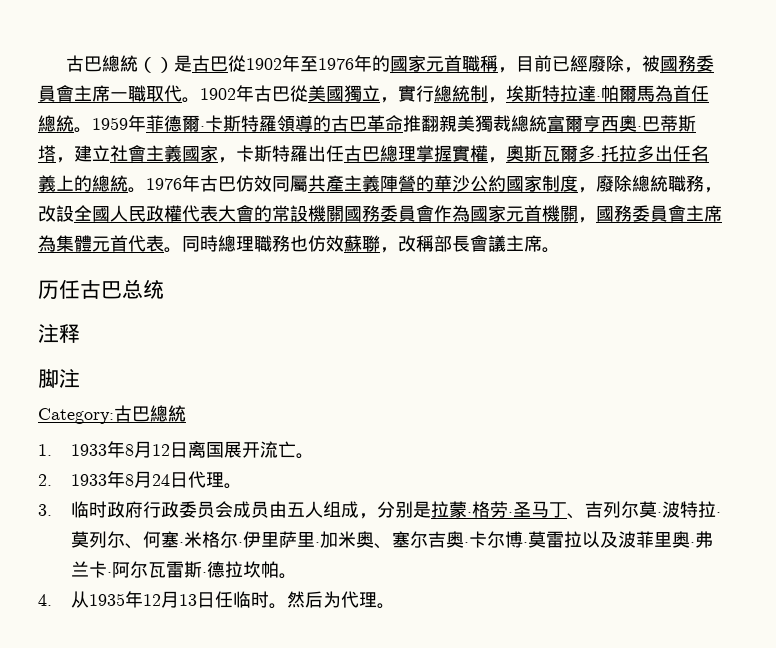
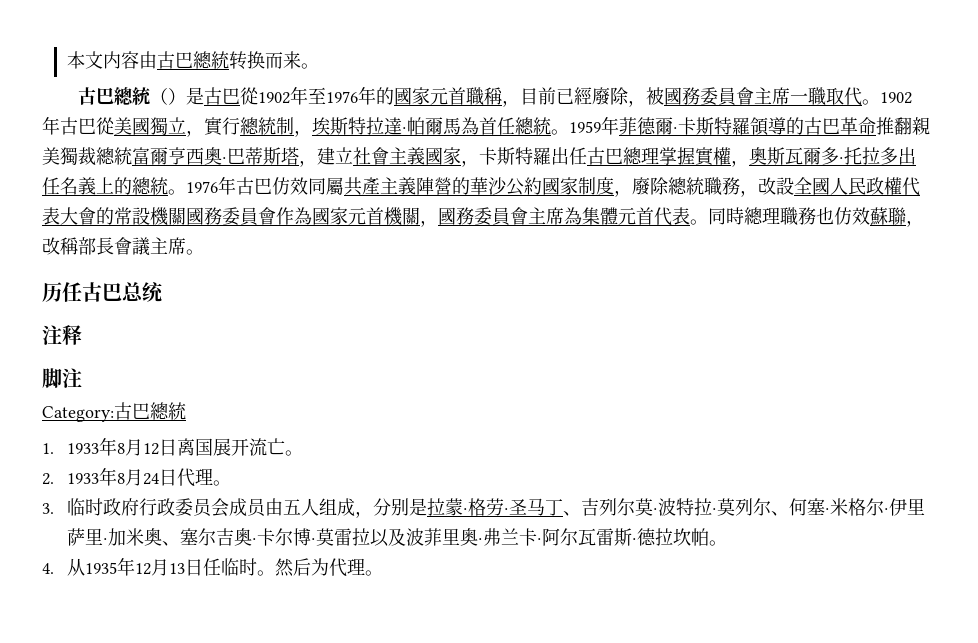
+ 本文内容由古巴總統转换而来。

